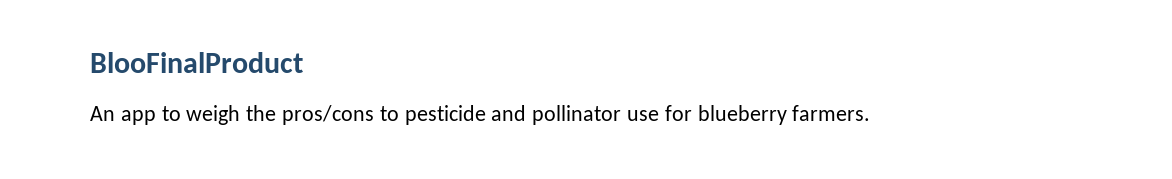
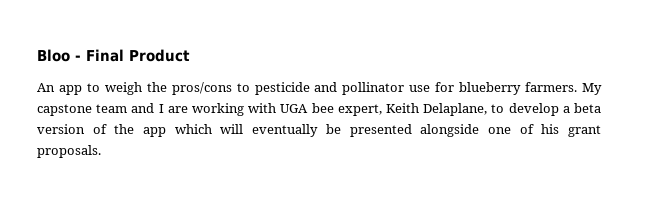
- BlooFinalProduct
+ Bloo - Final Product
+ My capstone team and I are working with UGA bee expert, Keith Delaplane, to develop a beta version of the app which will eventually be presented alongside one of his grant proposals.

